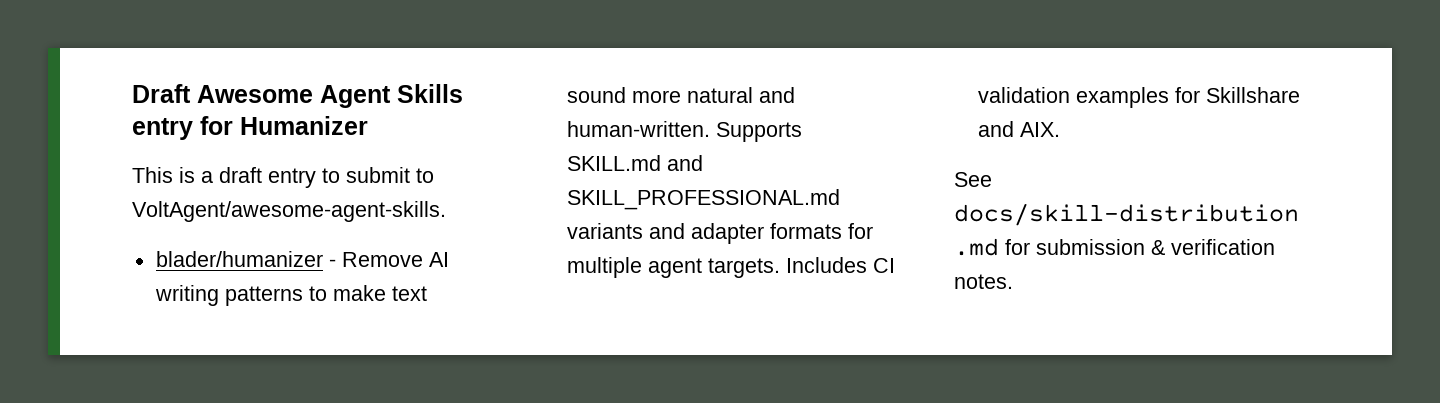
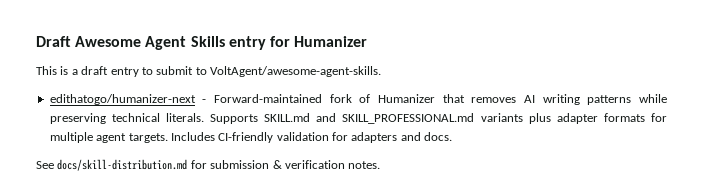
- blader/humanizer - Remove AI writing patterns to make text sound more natural and human-written.
+ edithatogo/humanizer-next - Forward-maintained fork of Humanizer that removes AI writing patterns while preserving technical literals.
- Supports SKILL.md and SKILL_PROFESSIONAL.md variants and adapter formats for multiple agent targets.
+ Supports SKILL.md and SKILL_PROFESSIONAL.md variants plus adapter formats for multiple agent targets.
- Includes CI validation examples for Skillshare and AIX.
+ Includes CI-friendly validation for adapters and docs.

